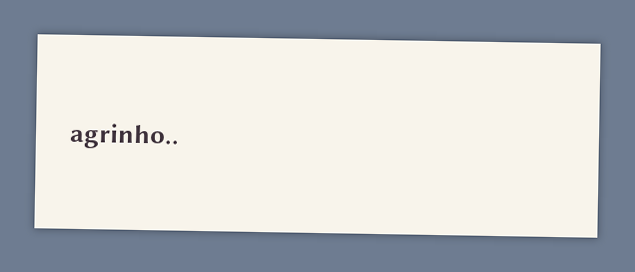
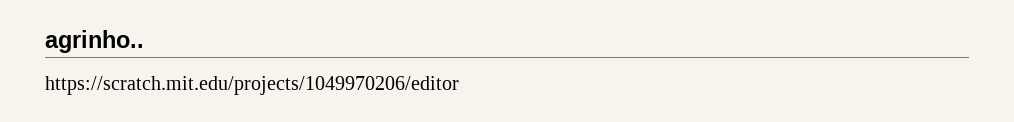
+ https://scratch.mit.edu/projects/1049970206/editor

